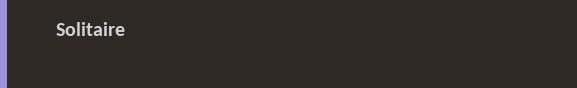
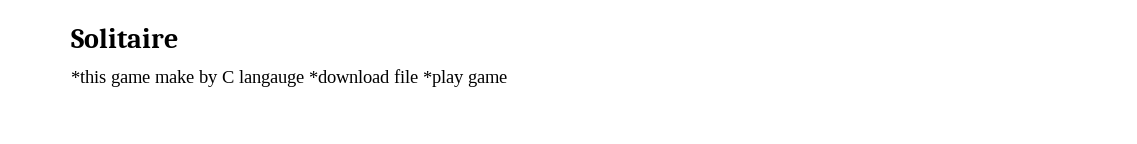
+ *this game make by C langauge *download file *play game

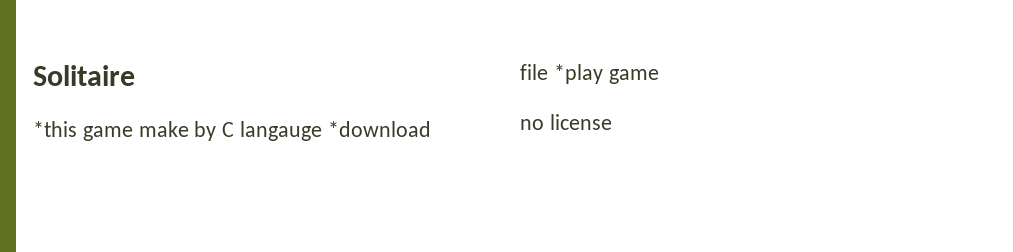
+ no license

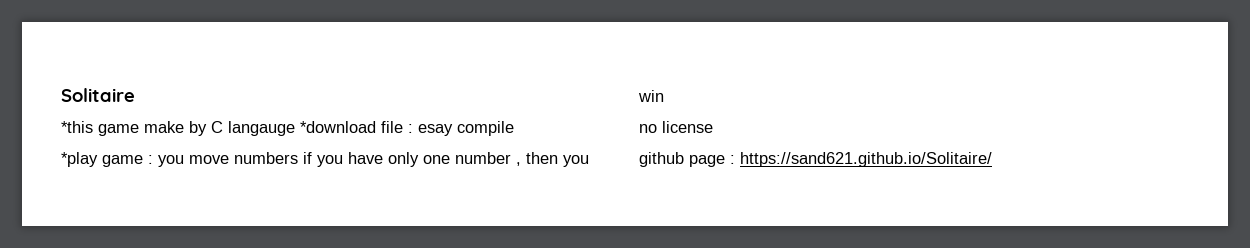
- *this game make by C langauge *download file *play game
+ *this game make by C langauge *download file : esay compile
+ *play game : you move numbers if you have only one number , then you win
  no license
+ github page : https://sand621.github.io/Solitaire/

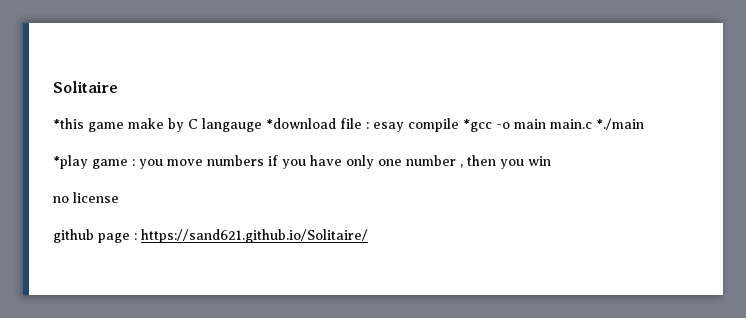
- *this game make by C langauge *download file : esay compile
+ *this game make by C langauge *download file : esay compile *gcc -o main main.c *./main

